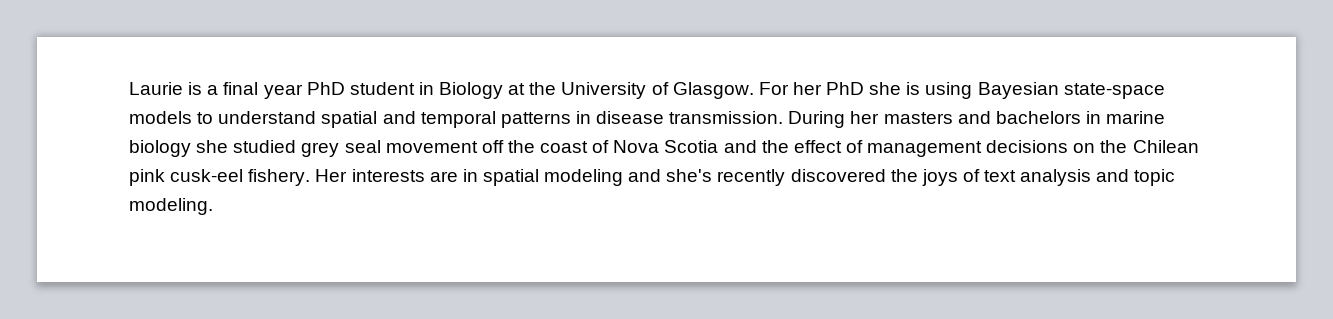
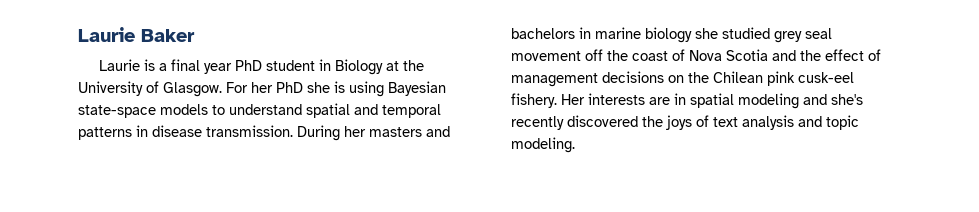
+ Laurie Baker

